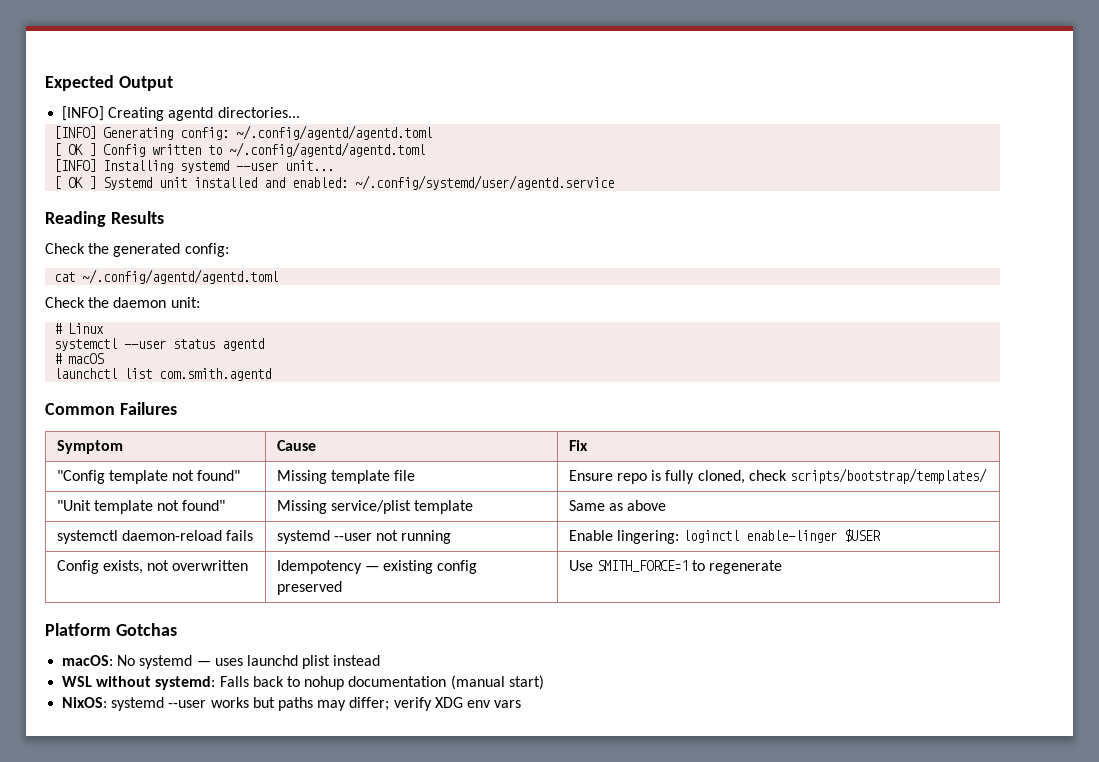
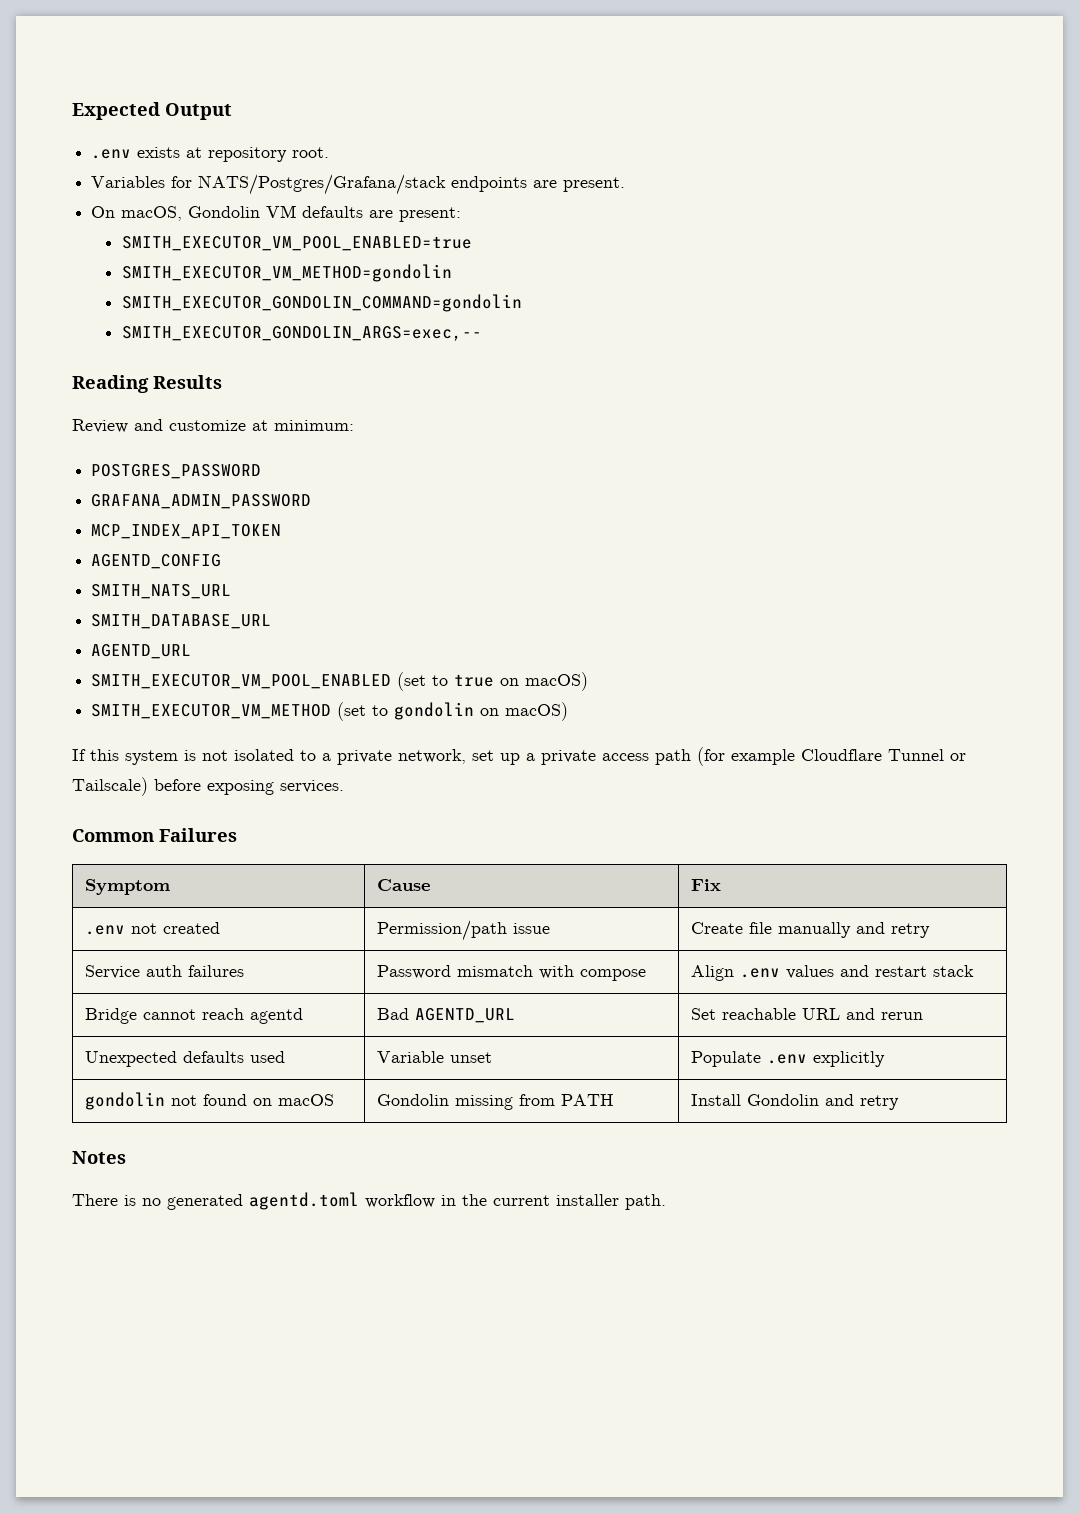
- [INFO] Creating agentd directories...
- [INFO] Generating config: ~/.config/agentd/agentd.toml
- [ OK ] Config written to ~/.config/agentd/agentd.toml
- [INFO] Installing systemd --user unit...
- [ OK ] Systemd unit installed and enabled: ~/.config/systemd/user/agentd.service
+ .env exists at repository root.
+ Variables for NATS/Postgres/Grafana/stack endpoints are present.
+ On macOS, Gondolin VM defaults are present:
+ SMITH_EXECUTOR_VM_POOL_ENABLED=true
+ SMITH_EXECUTOR_VM_METHOD=gondolin
+ SMITH_EXECUTOR_GONDOLIN_COMMAND=gondolin
+ SMITH_EXECUTOR_GONDOLIN_ARGS=exec,--
  Reading Results
- Check the generated config:
- cat ~/.config/agentd/agentd.toml
- Check the daemon unit:
- # Linux
- systemctl --user status agentd
- # macOS
- launchctl list com.smith.agentd
+ Review and customize at minimum:
+ POSTGRES_PASSWORD
+ GRAFANA_ADMIN_PASSWORD
+ MCP_INDEX_API_TOKEN
+ AGENTD_CONFIG
+ SMITH_NATS_URL
+ SMITH_DATABASE_URL
+ AGENTD_URL
+ SMITH_EXECUTOR_VM_POOL_ENABLED (set to true on macOS)
+ SMITH_EXECUTOR_VM_METHOD (set to gondolin on macOS)
+ If this system is not isolated to a private network, set up a private access path (for example Cloudflare Tunnel or Tailscale) before exposing services.
- "Config template not found" | Missing template file | Ensure repo is fully cloned, check scripts/bootstrap/templates/
- "Unit template not found" | Missing service/plist template | Same as above
- systemctl daemon-reload fails | systemd --user not running | Enable lingering: loginctl enable-linger $USER
- Config exists, not overwritten | Idempotency — existing config preserved | Use SMITH_FORCE=1 to regenerate
- Platform Gotchas
- macOS: No systemd — uses launchd plist instead
- WSL without systemd: Falls back to nohup documentation (manual start)
- NixOS: systemd --user works but paths may differ; verify XDG env vars
+ .env not created | Permission/path issue | Create file manually and retry
+ Service auth failures | Password mismatch with compose | Align .env values and restart stack
+ Bridge cannot reach agentd | Bad AGENTD_URL | Set reachable URL and rerun
+ Unexpected defaults used | Variable unset | Populate .env explicitly
+ gondolin not found on macOS | Gondolin missing from PATH | Install Gondolin and retry
+ Notes
+ There is no generated agentd.toml workflow in the current installer path.

